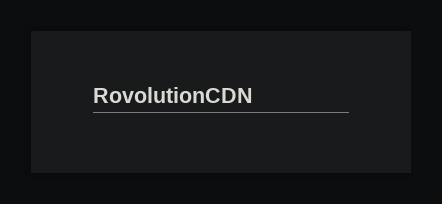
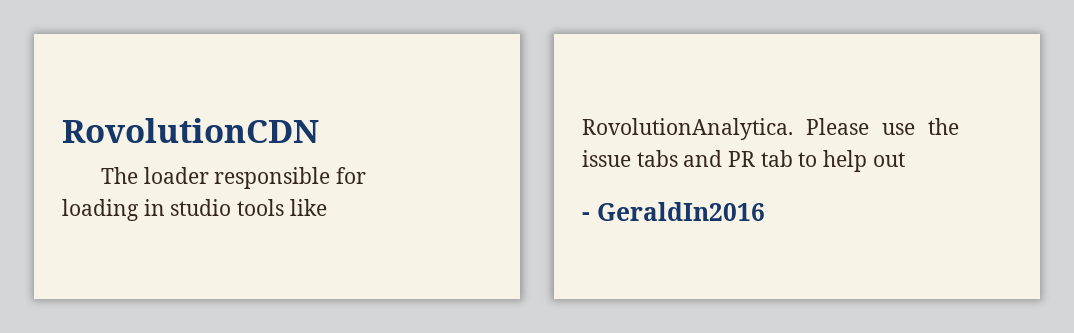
+ The loader responsible for loading in studio tools like RovolutionAnalytica. Please use the issue tabs and PR tab to help out
+ - GeraldIn2016

